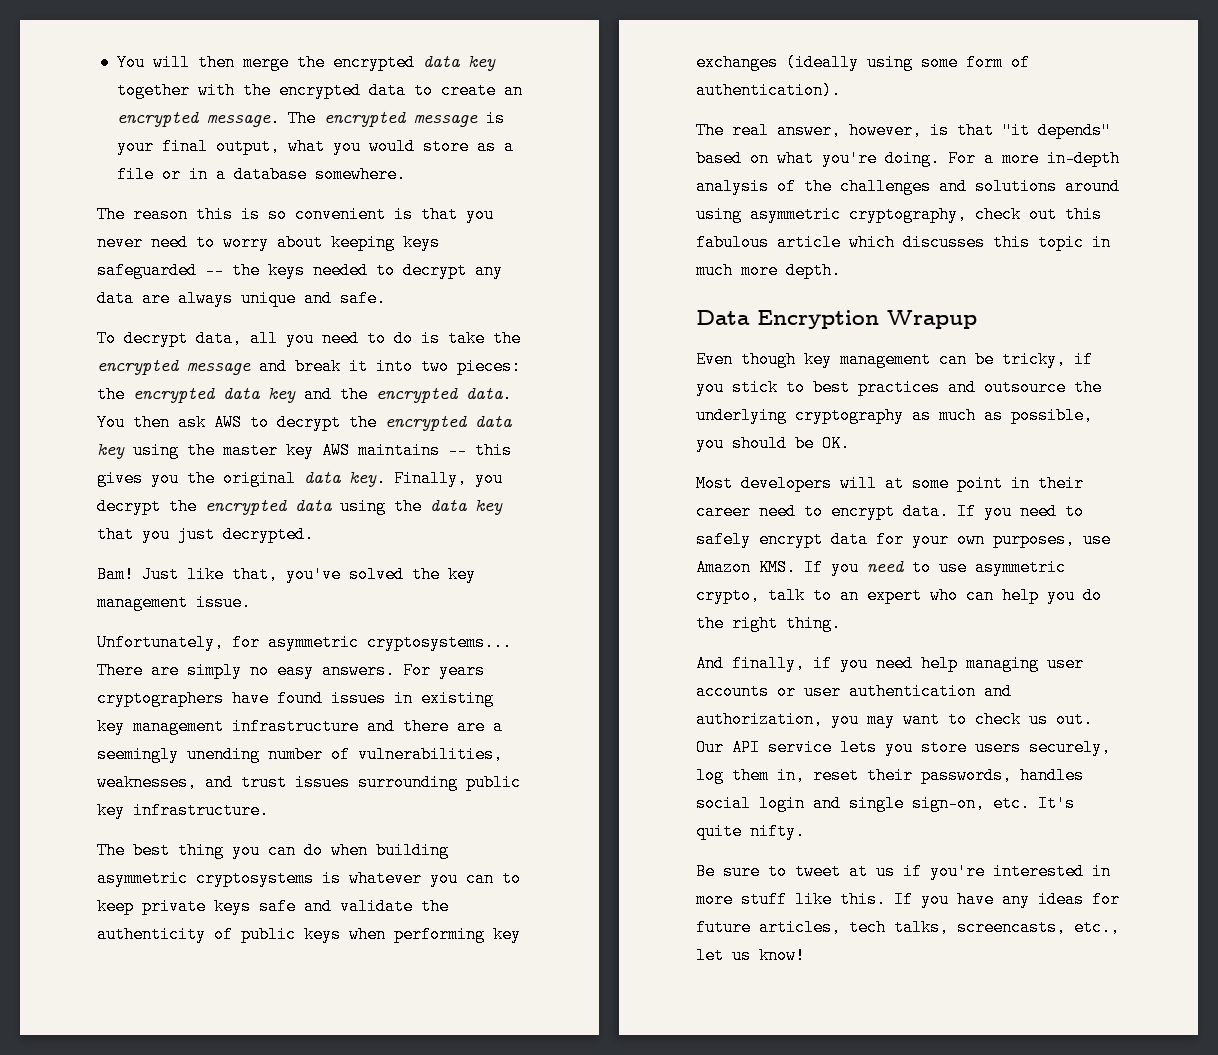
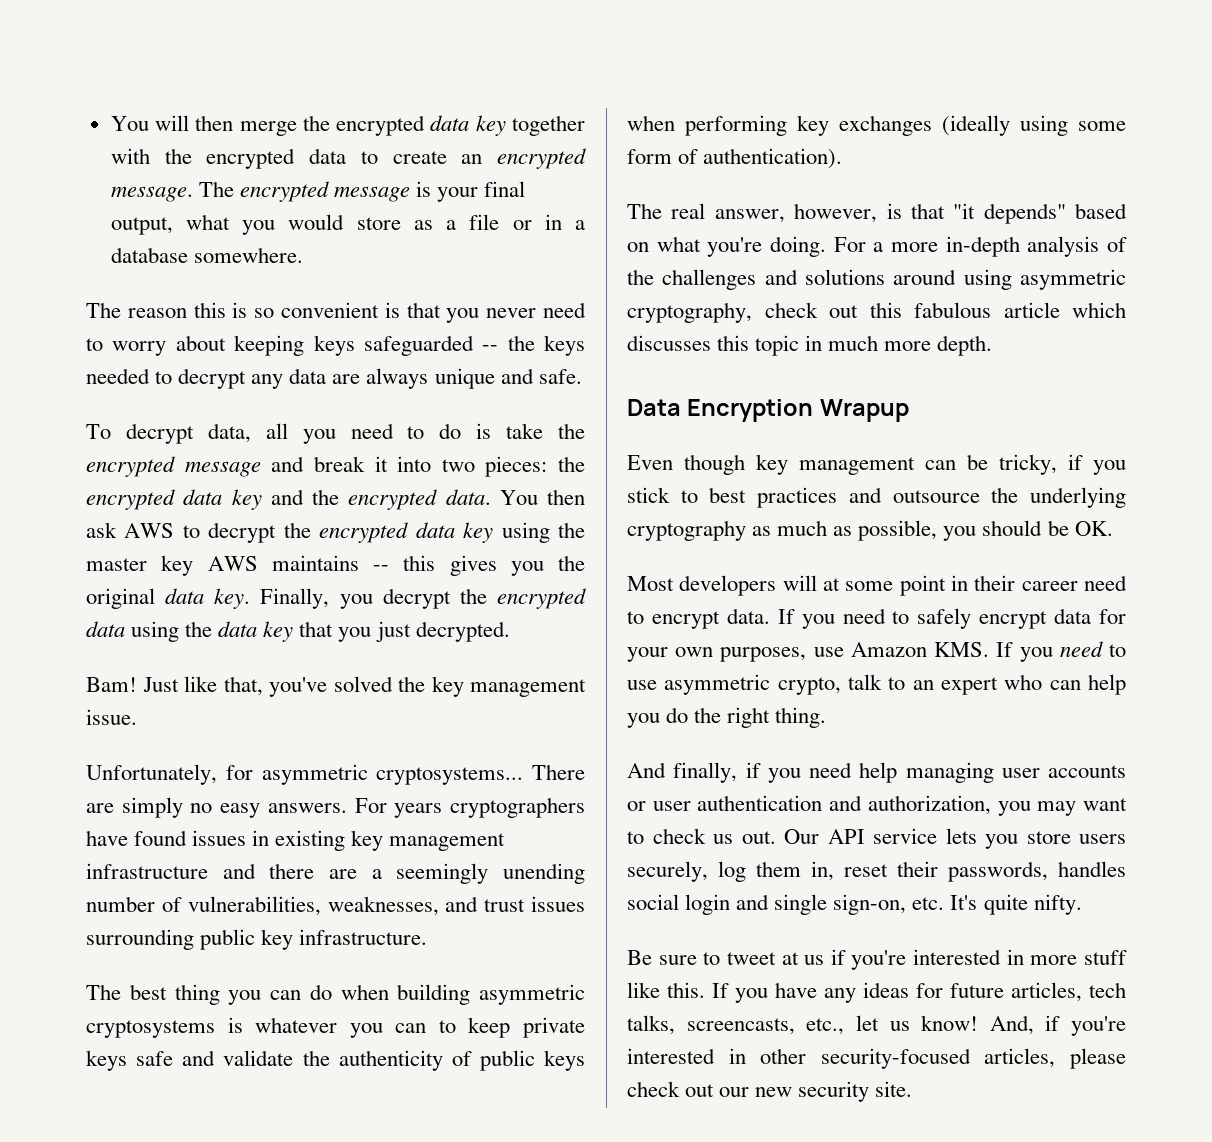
+ And, if you're interested in other security-focused articles, please check out our new security site.

